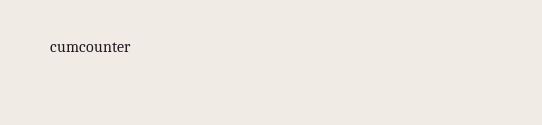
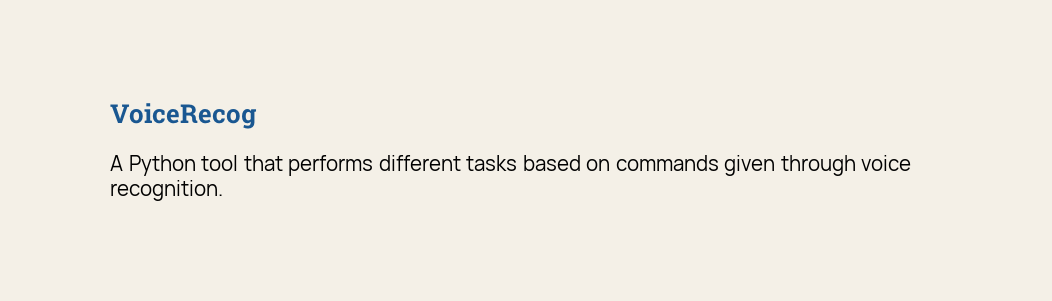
- cumcounter
+ VoiceRecog
+ A Python tool that performs different tasks based on commands given through voice recognition.

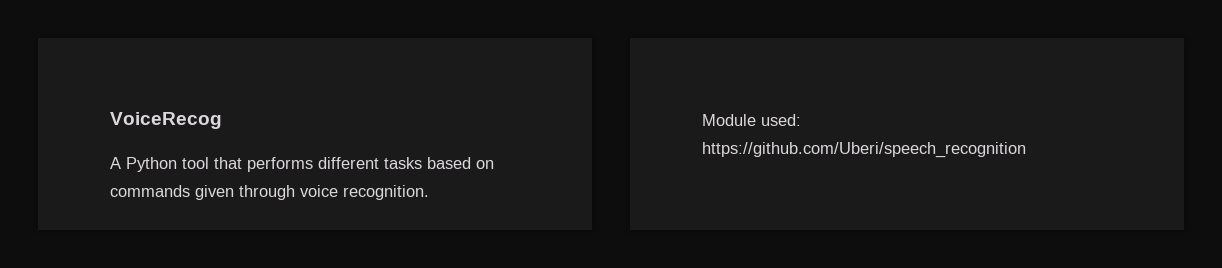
+ Module used: https://github.com/Uberi/speech_recognition

